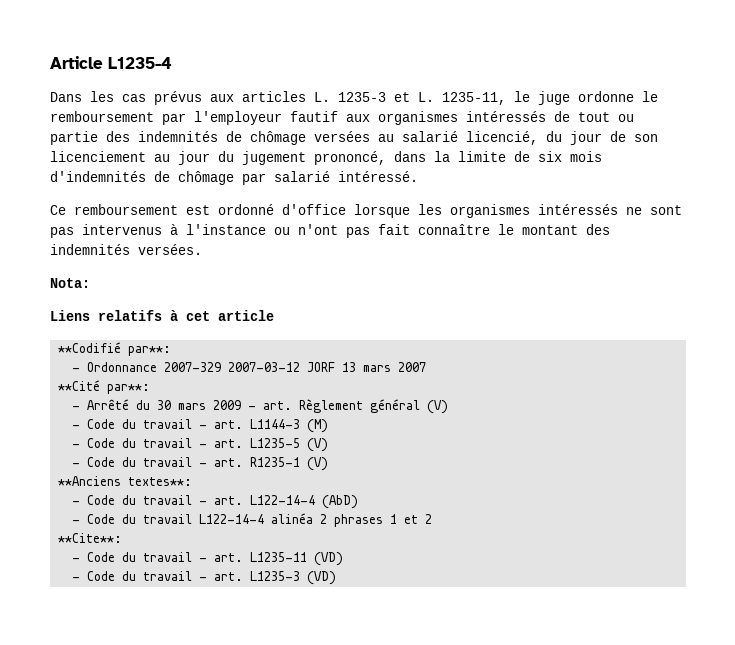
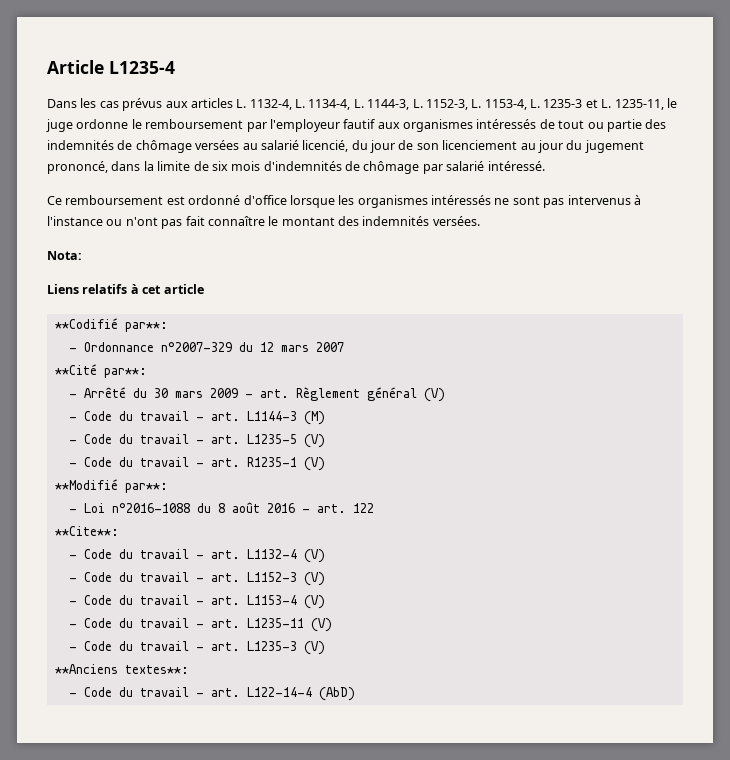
- Dans les cas prévus aux articles L. 1235-3 et L. 1235-11, le juge ordonne le remboursement par l'employeur fautif aux organismes intéressés de tout ou partie des indemnités de chômage versées au salarié licencié, du jour de son licenciement au jour du jugement prononcé, dans la limite de six mois d'indemnités de chômage par salarié intéressé.
+ Dans les cas prévus aux articles L. 1132-4, L. 1134-4, L. 1144-3, L. 1152-3, L. 1153-4, L. 1235-3 et L. 1235-11, le juge ordonne le remboursement par l'employeur fautif aux organismes intéressés de tout ou partie des indemnités de chômage versées au salarié licencié, du jour de son licenciement au jour du jugement prononcé, dans la limite de six mois d'indemnités de chômage par salarié intéressé.
- - Ordonnance 2007-329 2007-03-12 JORF 13 mars 2007
+ - Ordonnance n°2007-329 du 12 mars 2007
+ **Modifié par**:
+ - Loi n°2016-1088 du 8 août 2016 - art. 122
+ **Cite**:
+ - Code du travail - art. L1132-4 (V)
+ - Code du travail - art. L1152-3 (V)
+ - Code du travail - art. L1153-4 (V)
+ - Code du travail - art. L1235-11 (V)
+ - Code du travail - art. L1235-3 (V)
- - Code du travail L122-14-4 alinéa 2 phrases 1 et 2
- **Cite**:
- - Code du travail - art. L1235-11 (VD)
- - Code du travail - art. L1235-3 (VD)

